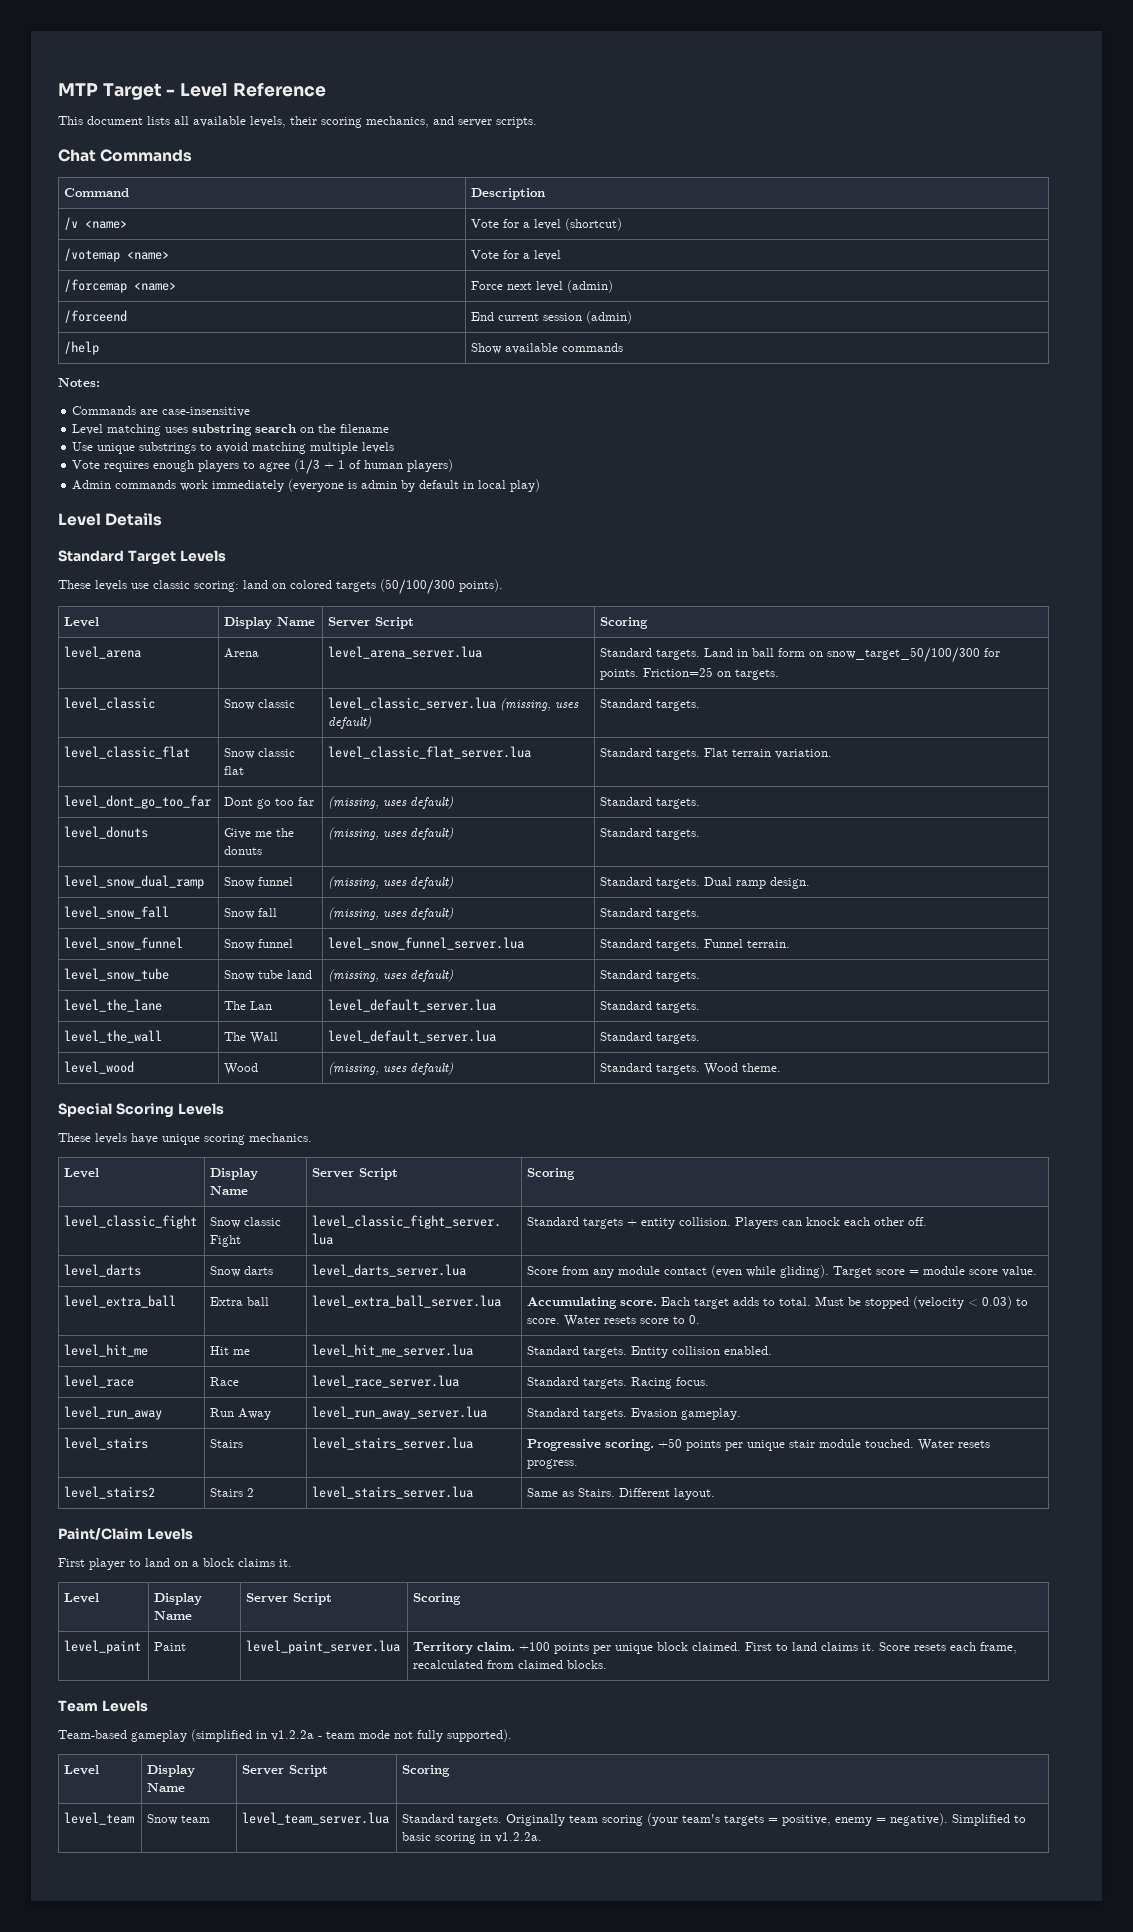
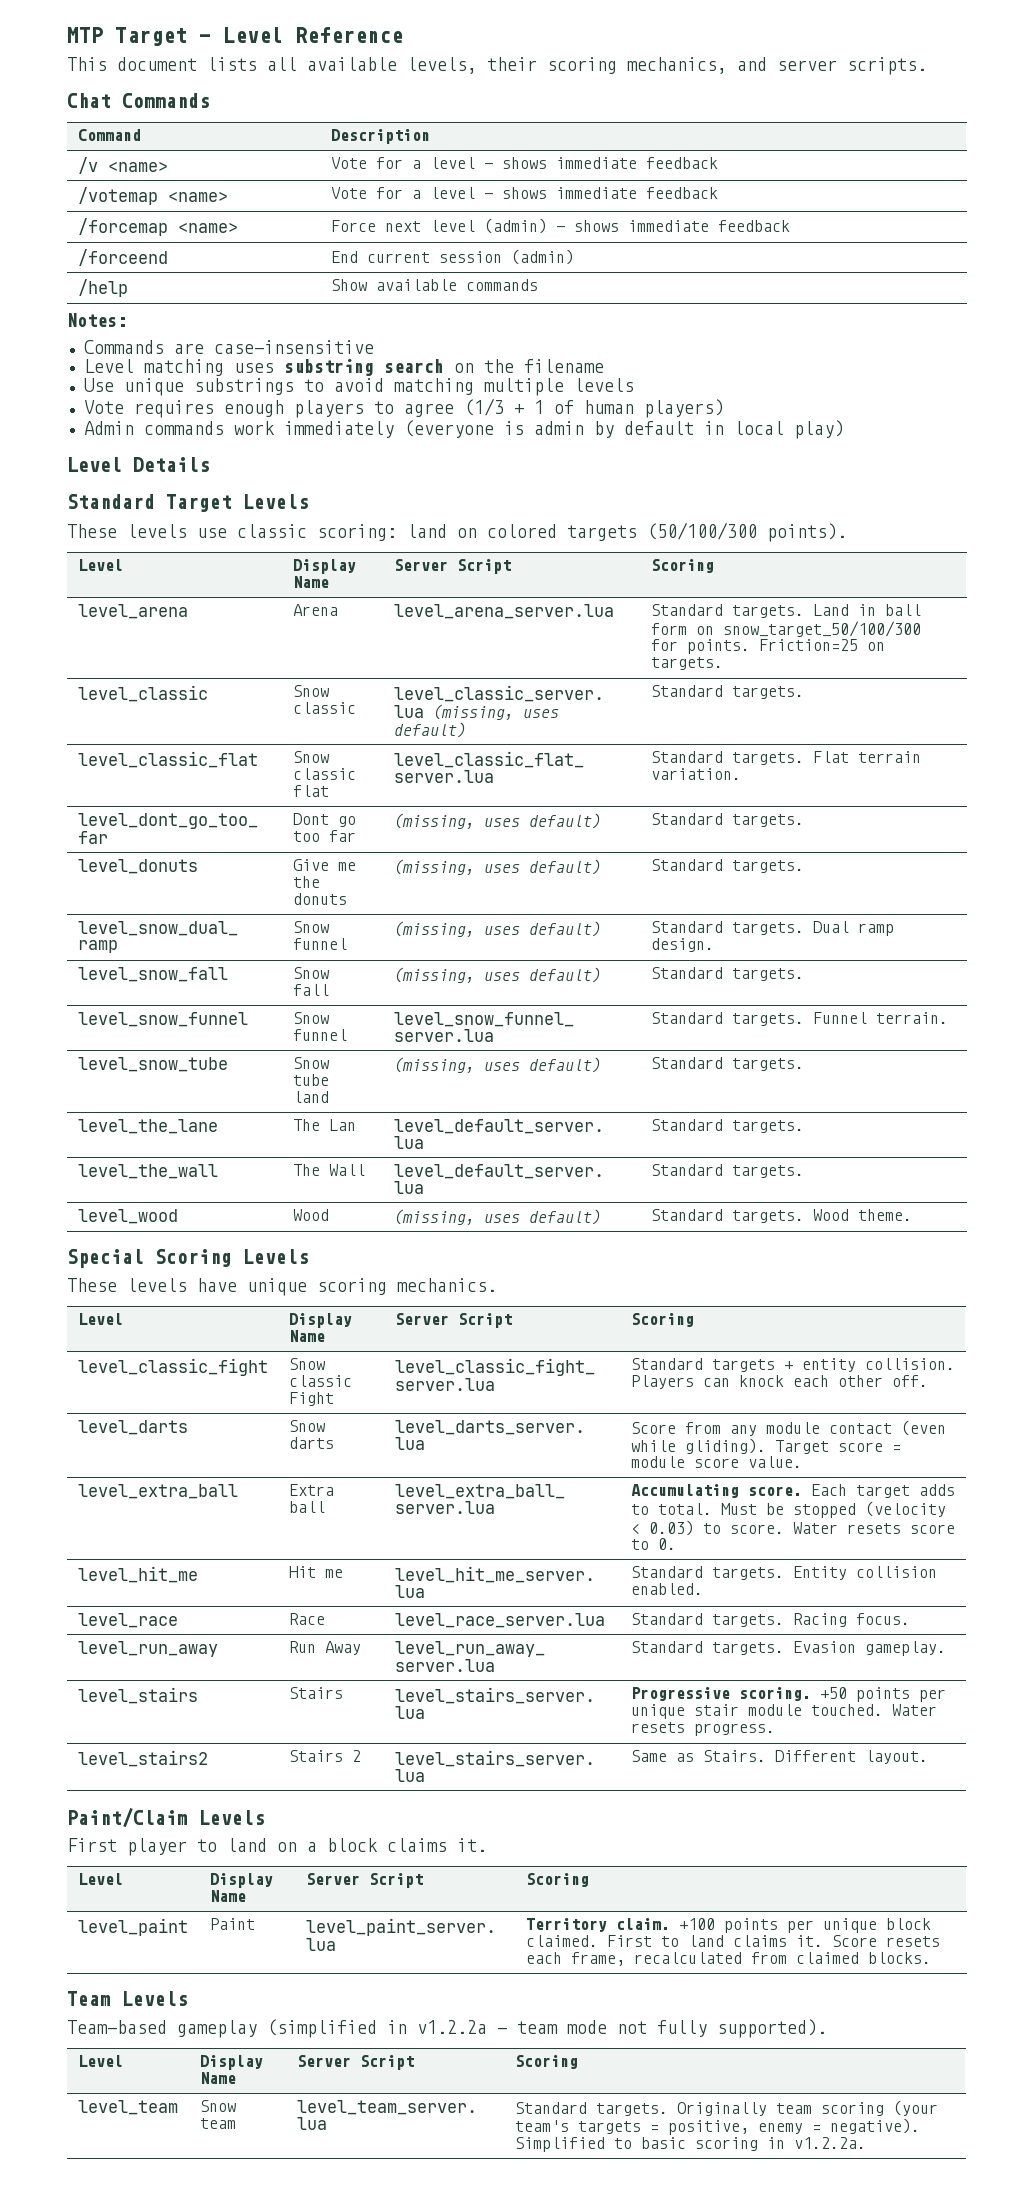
- /v <name> | Vote for a level (shortcut)
+ /v <name> | Vote for a level - shows immediate feedback
- /votemap <name> | Vote for a level
+ /votemap <name> | Vote for a level - shows immediate feedback
- /forcemap <name> | Force next level (admin)
+ /forcemap <name> | Force next level (admin) - shows immediate feedback

